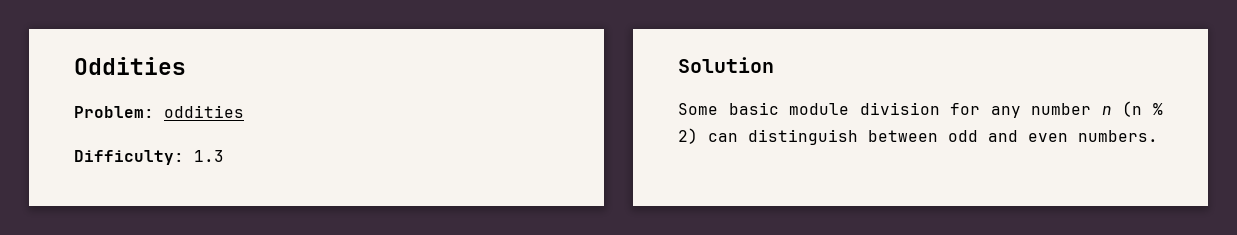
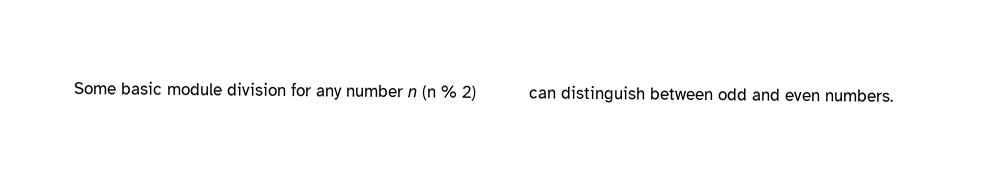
- Oddities
- Problem: oddities
- Difficulty: 1.3
- Solution

